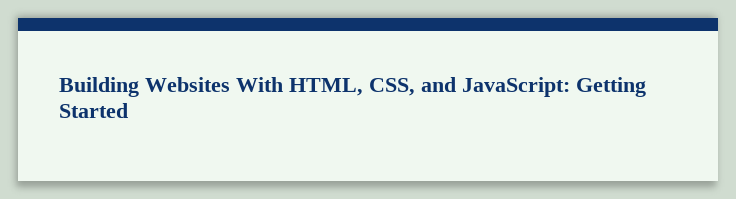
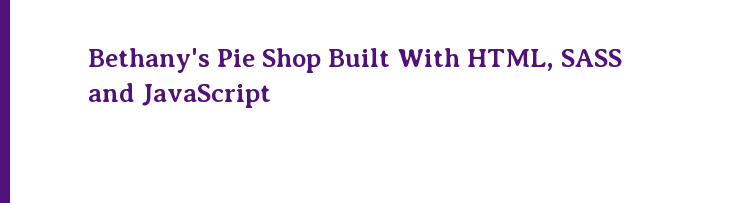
- Building Websites With HTML, CSS, and JavaScript: Getting Started
+ Bethany's Pie Shop Built With HTML, SASS and JavaScript

